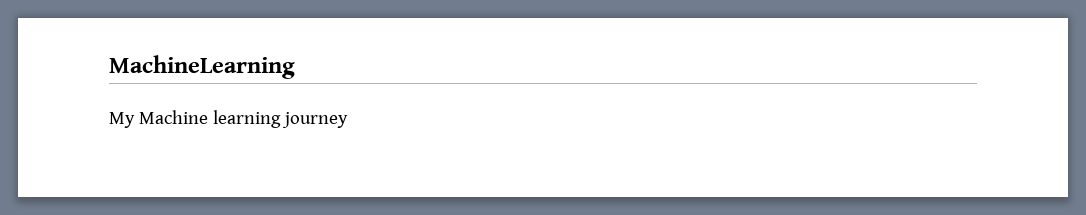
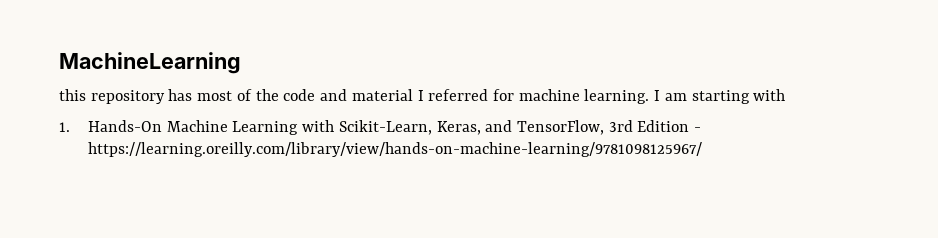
- My Machine learning journey
+ this repository has most of the code and material I referred for machine learning. I am starting with
+ 1. Hands-On Machine Learning with Scikit-Learn, Keras, and TensorFlow, 3rd Edition - https://learning.oreilly.com/library/view/hands-on-machine-learning/9781098125967/

